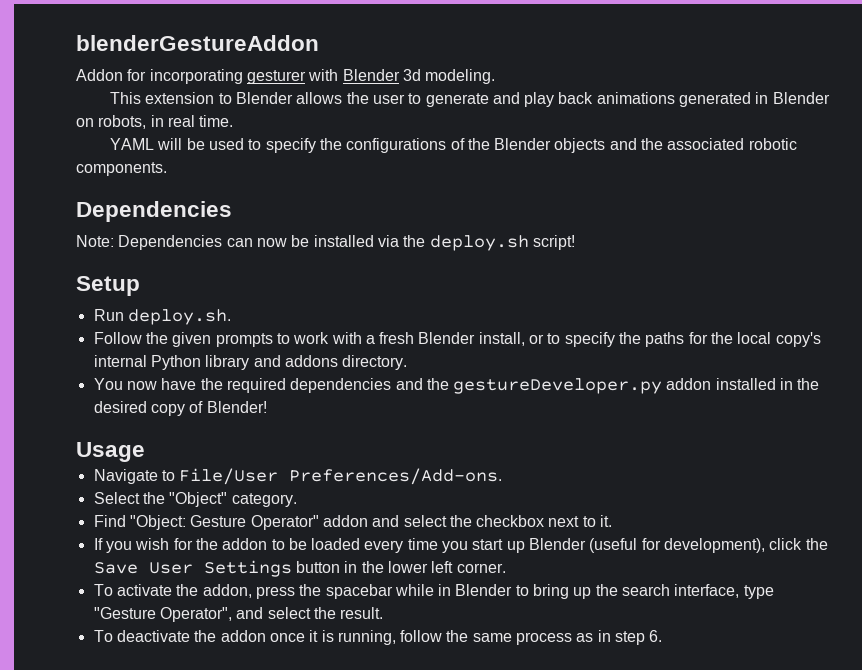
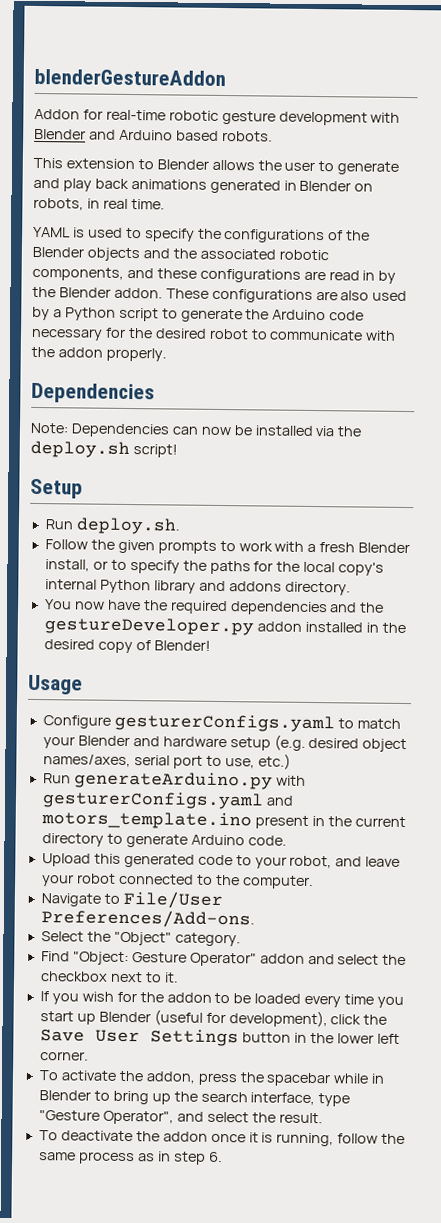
- Addon for incorporating gesturer with Blender 3d modeling.
+ Addon for real-time robotic gesture development with Blender and Arduino based robots.
- YAML will be used to specify the configurations of the Blender objects and the associated robotic components.
+ YAML is used to specify the configurations of the Blender objects and the associated robotic components, and these configurations are read in by the Blender addon. These configurations are also used by a Python script to generate the Arduino code necessary for the desired robot to communicate with the addon properly.
+ Configure gesturerConfigs.yaml to match your Blender and hardware setup (e.g. desired object names/axes, serial port to use, etc.)
+ Run generateArduino.py with gesturerConfigs.yaml and motors_template.ino present in the current directory to generate Arduino code.
+ Upload this generated code to your robot, and leave your robot connected to the computer.

